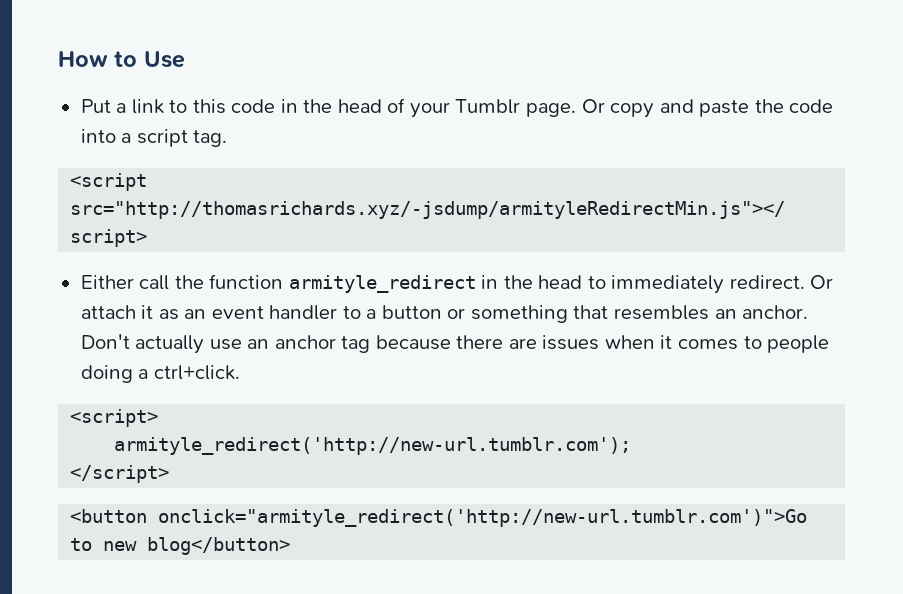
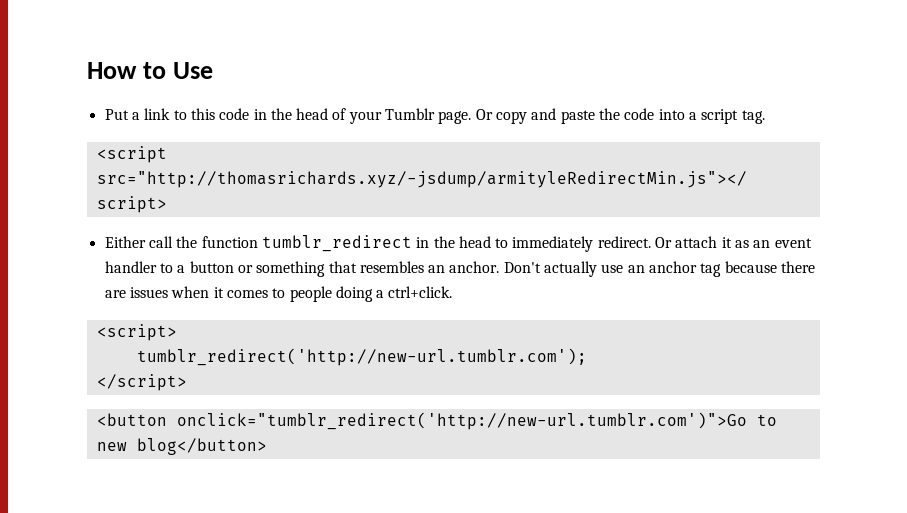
- Either call the function armityle_redirect in the head to immediately redirect.
+ Either call the function tumblr_redirect in the head to immediately redirect.
- armityle_redirect('http://new-url.tumblr.com');
+ tumblr_redirect('http://new-url.tumblr.com');
- <button onclick="armityle_redirect('http://new-url.tumblr.com')">Go to new blog</button>
+ <button onclick="tumblr_redirect('http://new-url.tumblr.com')">Go to new blog</button>

